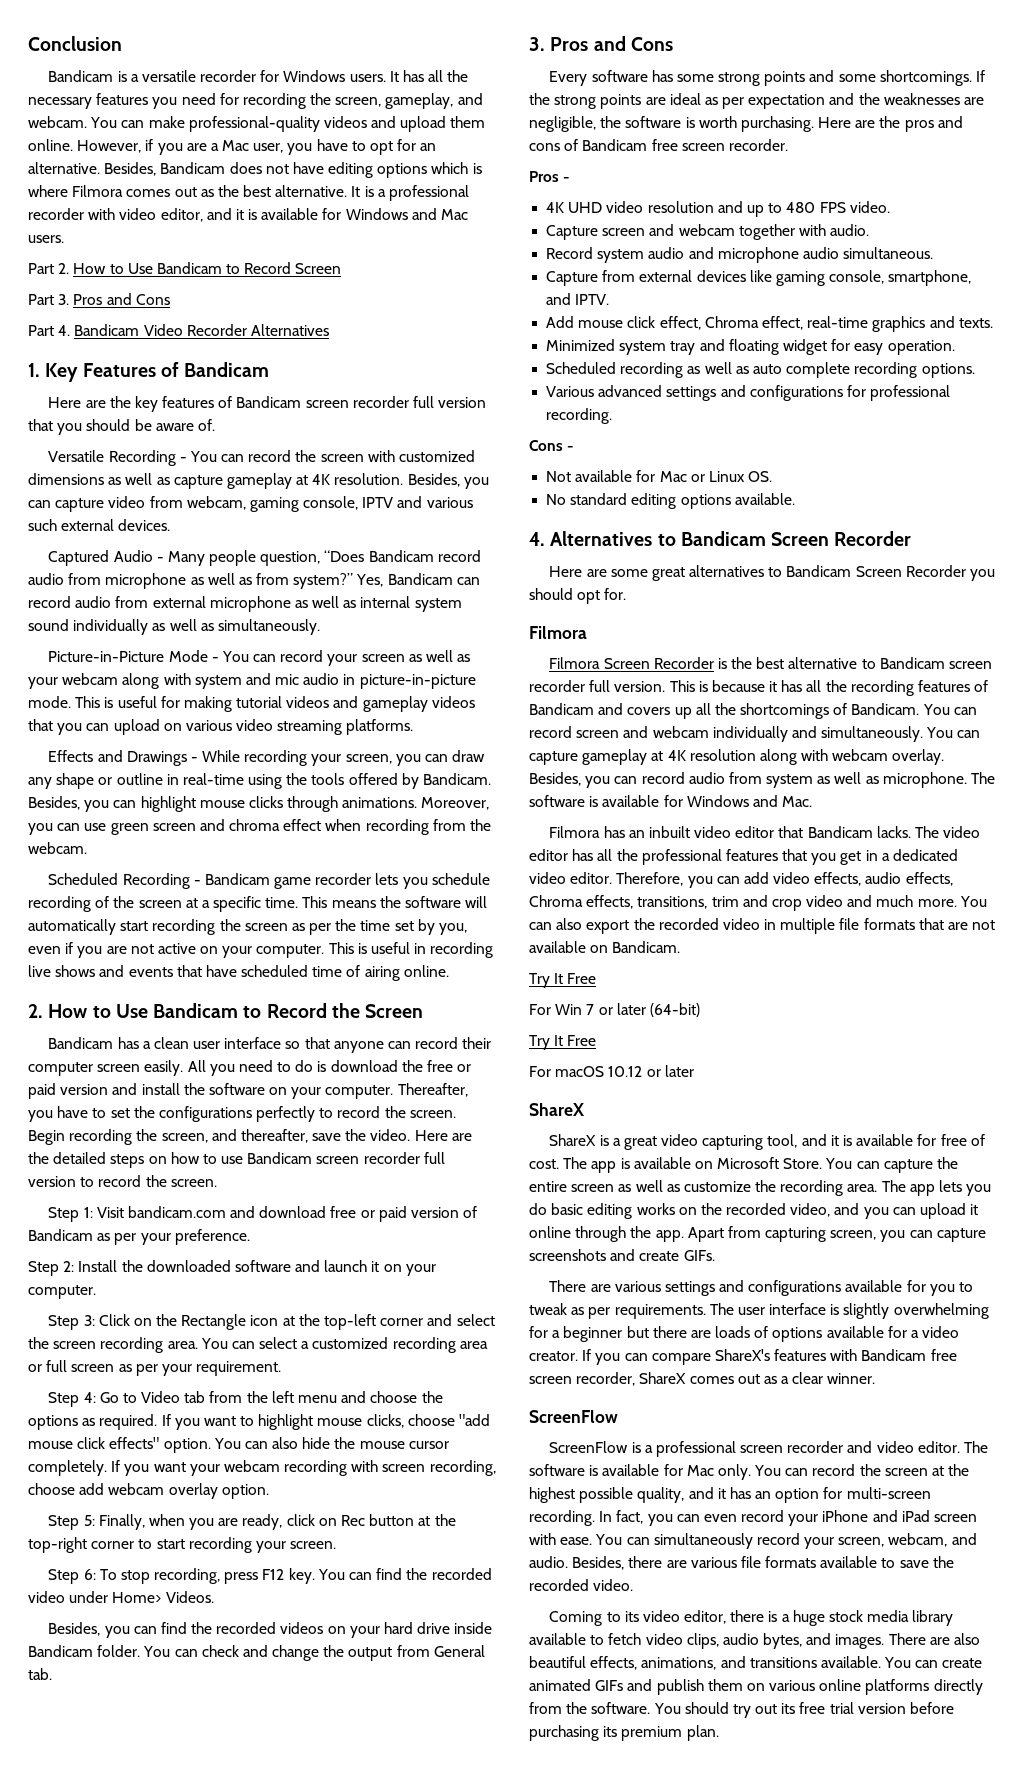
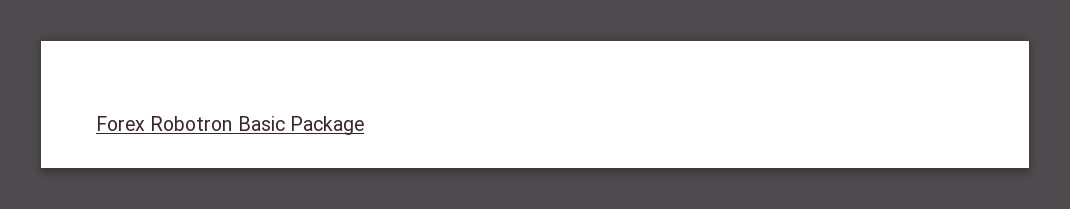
- Conclusion
- Bandicam is a versatile recorder for Windows users. It has all the necessary features you need for recording the screen, gameplay, and webcam. You can make professional-quality videos and upload them online. However, if you are a Mac user, you have to opt for an alternative. Besides, Bandicam does not have editing options which is where Filmora comes out as the best alternative. It is a professional recorder with video editor, and it is available for Windows and Mac users.
- Part 2. How to Use Bandicam to Record Screen
- Part 3. Pros and Cons
- Part 4. Bandicam Video Recorder Alternatives
- 1. Key Features of Bandicam
- Here are the key features of Bandicam screen recorder full version that you should be aware of.
- Versatile Recording - You can record the screen with customized dimensions as well as capture gameplay at 4K resolution. Besides, you can capture video from webcam, gaming console, IPTV and various such external devices.
- Captured Audio - Many people question, “Does Bandicam record audio from microphone as well as from system?” Yes, Bandicam can record audio from external microphone as well as internal system sound individually as well as simultaneously.
- Picture-in-Picture Mode - You can record your screen as well as your webcam along with system and mic audio in picture-in-picture mode. This is useful for making tutorial videos and gameplay videos that you can upload on various video streaming platforms.
- Effects and Drawings - While recording your screen, you can draw any shape or outline in real-time using the tools offered by Bandicam. Besides, you can highlight mouse clicks through animations. Moreover, you can use green screen and chroma effect when recording from the webcam.
- Scheduled Recording - Bandicam game recorder lets you schedule recording of the screen at a specific time. This means the software will automatically start recording the screen as per the time set by you, even if you are not active on your computer. This is useful in recording live shows and events that have scheduled time of airing online.
- 2. How to Use Bandicam to Record the Screen
- Bandicam has a clean user interface so that anyone can record their computer screen easily. All you need to do is download the free or paid version and install the software on your computer. Thereafter, you have to set the configurations perfectly to record the screen. Begin recording the screen, and thereafter, save the video. Here are the detailed steps on how to use Bandicam screen recorder full version to record the screen.
- Step 1: Visit bandicam.com and download free or paid version of Bandicam as per your preference.
- Step 2: Install the downloaded software and launch it on your computer.
- Step 3: Click on the Rectangle icon at the top-left corner and select the screen recording area. You can select a customized recording area or full screen as per your requirement.
- Step 4: Go to Video tab from the left menu and choose the options as required. If you want to highlight mouse clicks, choose "add mouse click effects" option. You can also hide the mouse cursor completely. If you want your webcam recording with screen recording, choose add webcam overlay option.
- Step 5: Finally, when you are ready, click on Rec button at the top-right corner to start recording your screen.
- Step 6: To stop recording, press F12 key. You can find the recorded video under Home> Videos.
- Besides, you can find the recorded videos on your hard drive inside Bandicam folder. You can check and change the output from General tab.
- 3. Pros and Cons
- Every software has some strong points and some shortcomings. If the strong points are ideal as per expectation and the weaknesses are negligible, the software is worth purchasing. Here are the pros and cons of Bandicam free screen recorder.
- Pros -
- 4K UHD video resolution and up to 480 FPS video.
- Capture screen and webcam together with audio.
- Record system audio and microphone audio simultaneous.
- Capture from external devices like gaming console, smartphone, and IPTV.
- Add mouse click effect, Chroma effect, real-time graphics and texts.
- Minimized system tray and floating widget for easy operation.
- Scheduled recording as well as auto complete recording options.
- Various advanced settings and configurations for professional recording.
- Cons -
- Not available for Mac or Linux OS.
- No standard editing options available.
- 4. Alternatives to Bandicam Screen Recorder
- Here are some great alternatives to Bandicam Screen Recorder you should opt for.
- Filmora
- Filmora Screen Recorder is the best alternative to Bandicam screen recorder full version. This is because it has all the recording features of Bandicam and covers up all the shortcomings of Bandicam. You can record screen and webcam individually and simultaneously. You can capture gameplay at 4K resolution along with webcam overlay. Besides, you can record audio from system as well as microphone. The software is available for Windows and Mac.
- Filmora has an inbuilt video editor that Bandicam lacks. The video editor has all the professional features that you get in a dedicated video editor. Therefore, you can add video effects, audio effects, Chroma effects, transitions, trim and crop video and much more. You can also export the recorded video in multiple file formats that are not available on Bandicam.
- Try It Free
- For Win 7 or later (64-bit)
- Try It Free
- For macOS 10.12 or later
- ShareX
- ShareX is a great video capturing tool, and it is available for free of cost. The app is available on Microsoft Store. You can capture the entire screen as well as customize the recording area. The app lets you do basic editing works on the recorded video, and you can upload it online through the app. Apart from capturing screen, you can capture screenshots and create GIFs.
- There are various settings and configurations available for you to tweak as per requirements. The user interface is slightly overwhelming for a beginner but there are loads of options available for a video creator. If you can compare ShareX's features with Bandicam free screen recorder, ShareX comes out as a clear winner.
- ScreenFlow
- ScreenFlow is a professional screen recorder and video editor. The software is available for Mac only. You can record the screen at the highest possible quality, and it has an option for multi-screen recording. In fact, you can even record your iPhone and iPad screen with ease. You can simultaneously record your screen, webcam, and audio. Besides, there are various file formats available to save the recorded video.
- Coming to its video editor, there is a huge stock media library available to fetch video clips, audio bytes, and images. There are also beautiful effects, animations, and transitions available. You can create animated GIFs and publish them on various online platforms directly from the software. You should try out its free trial version before purchasing its premium plan.
+ Forex Robotron Basic Package

